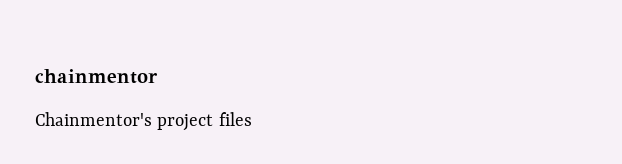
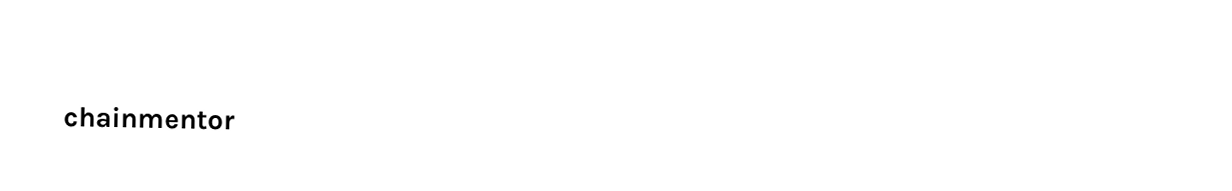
- Chainmentor's project files

